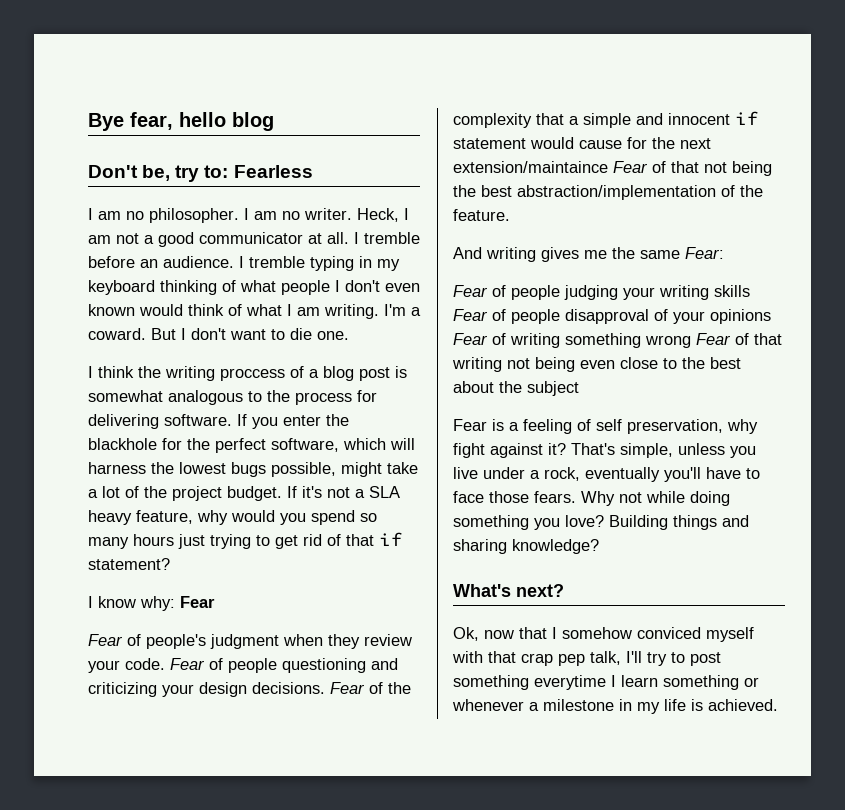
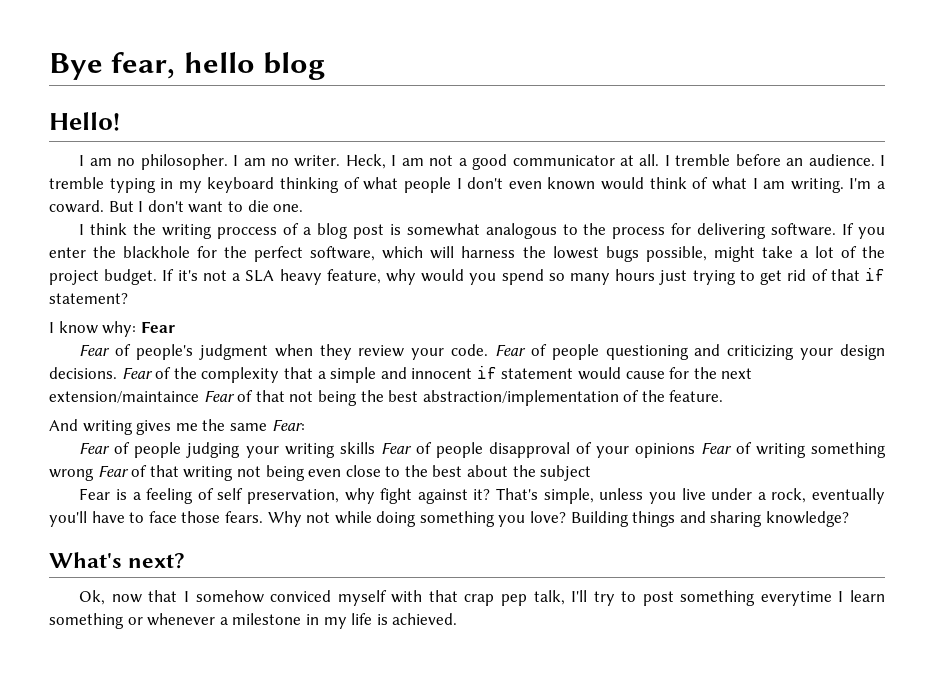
- Don't be, try to: Fearless
+ Hello!

